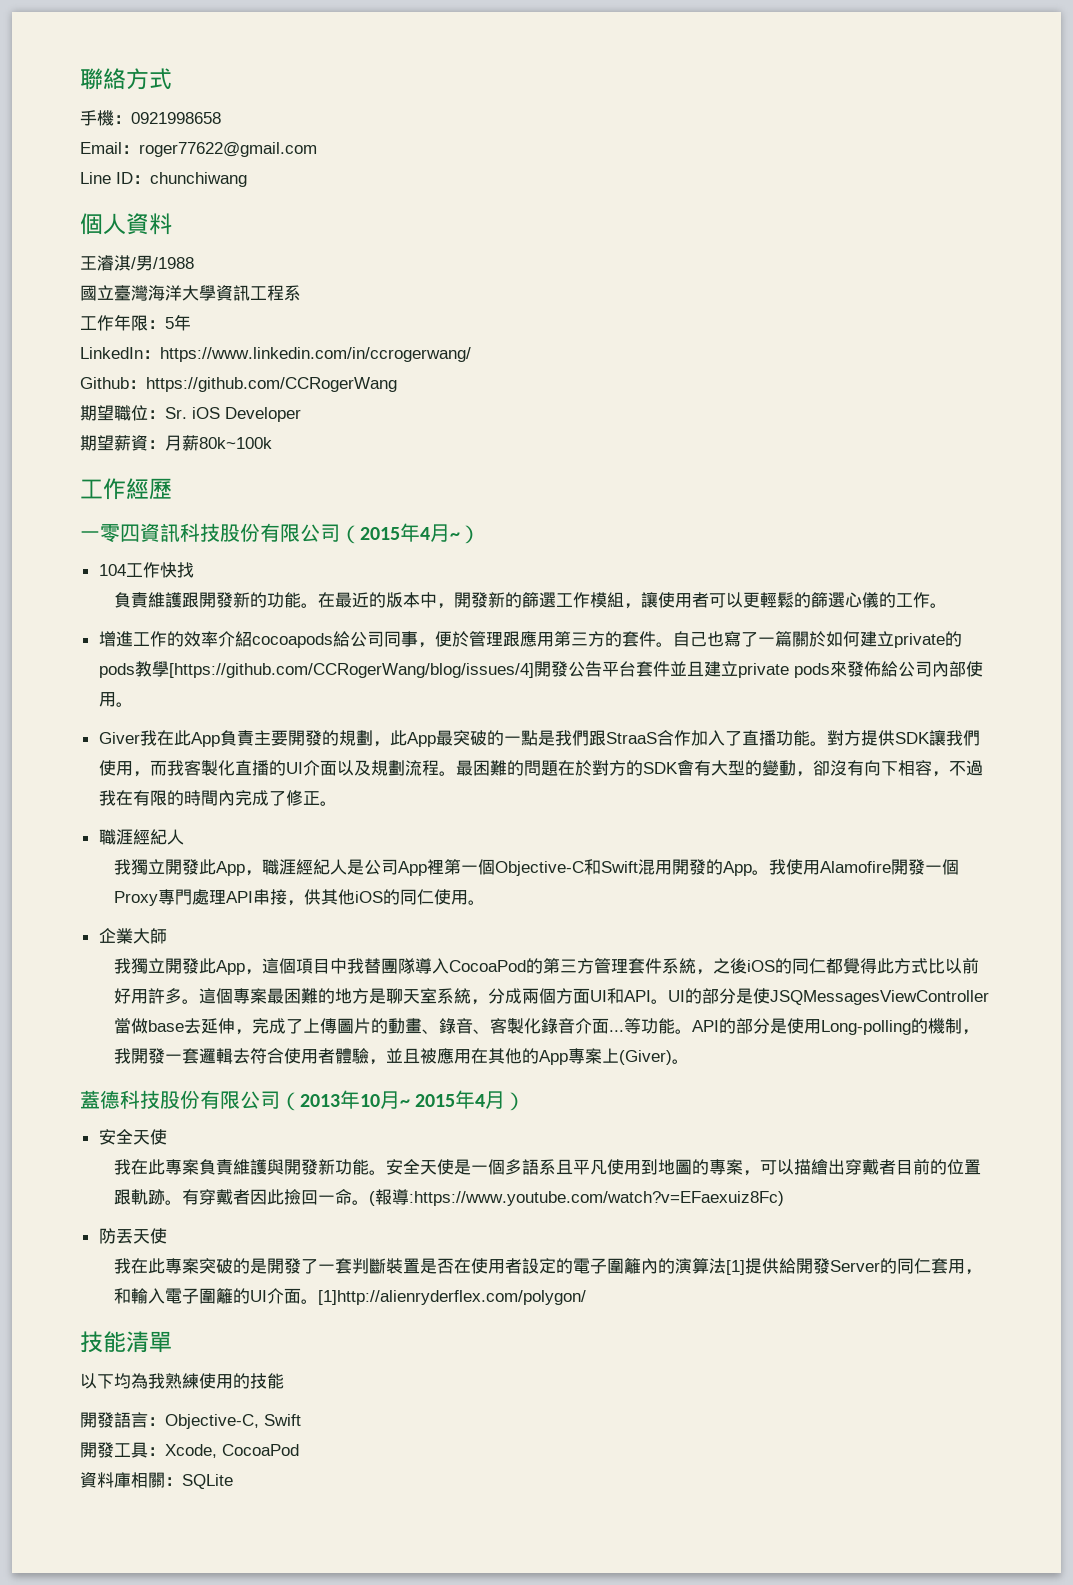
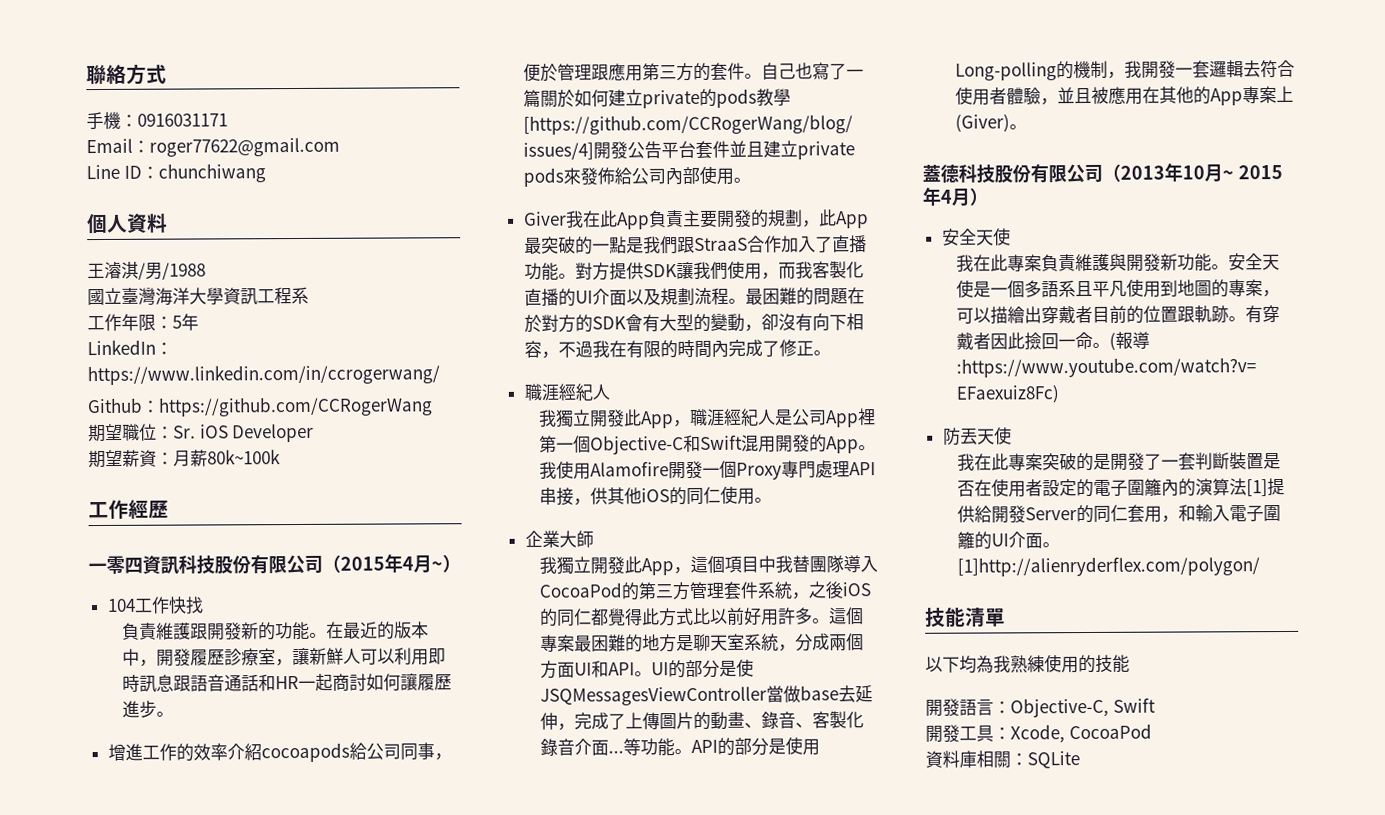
- 手機：0921998658
+ 手機：0916031171
- 在最近的版本中，開發新的篩選工作模組，讓使用者可以更輕鬆的篩選心儀的工作。
+ 在最近的版本中，開發履歷診療室，讓新鮮人可以利用即時訊息跟語音通話和HR一起商討如何讓履歷進步。

